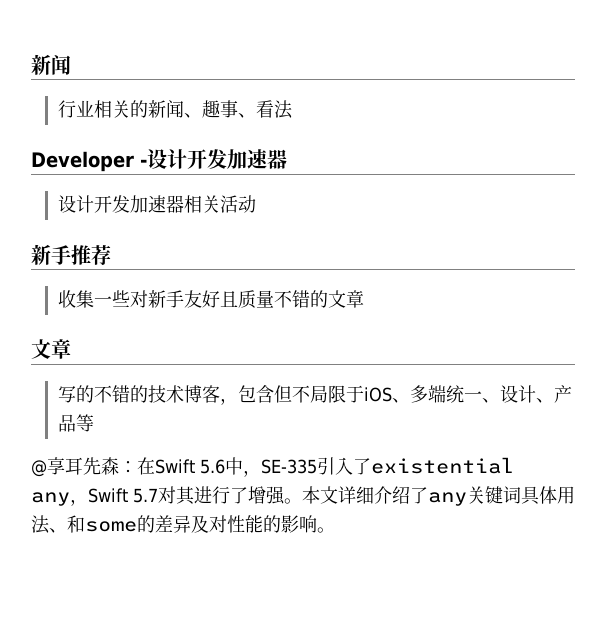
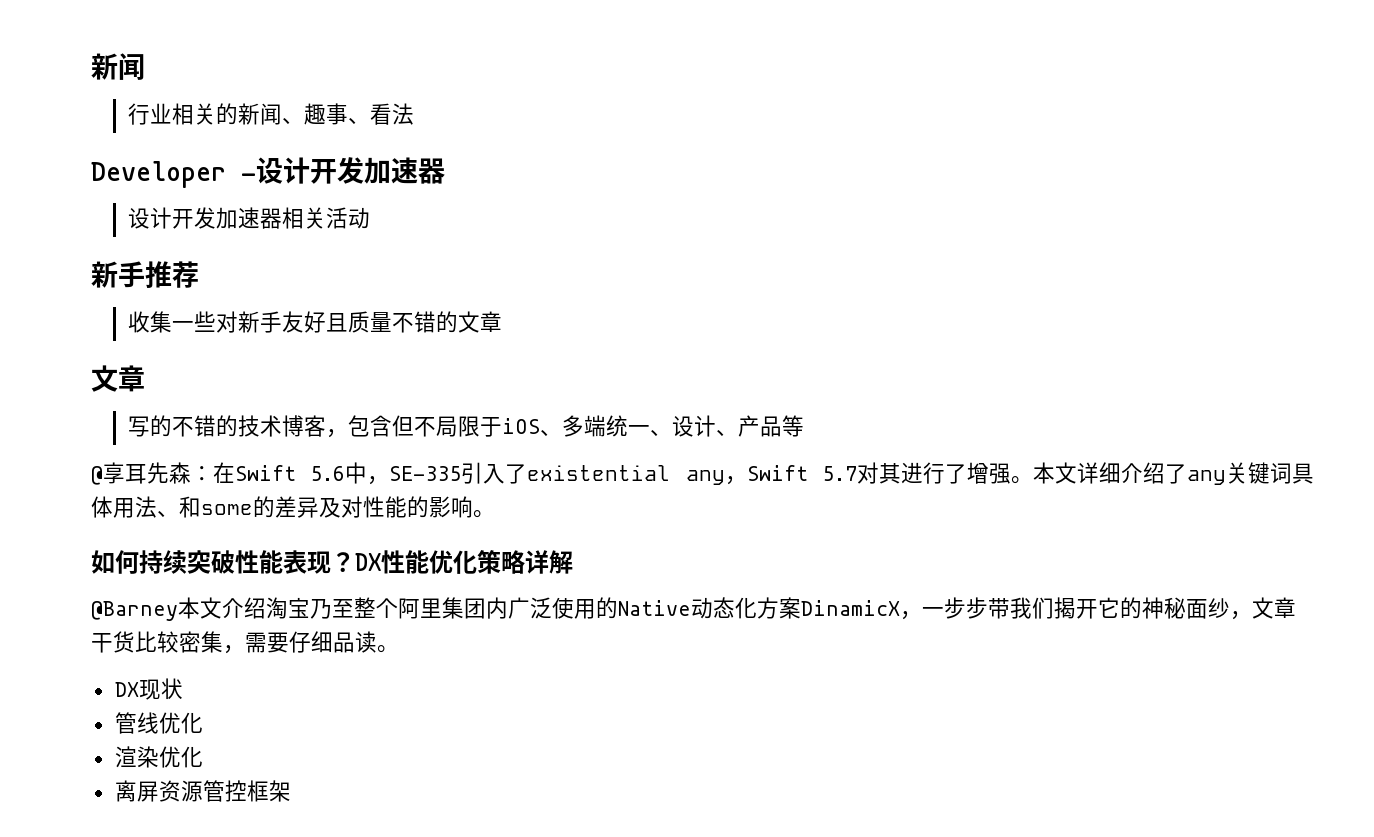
+ 如何持续突破性能表现？DX性能优化策略详解
+ @Barney本文介绍淘宝乃至整个阿里集团内广泛使用的Native动态化方案DinamicX，一步步带我们揭开它的神秘面纱，文章干货比较密集，需要仔细品读。
+ DX现状
+ 管线优化
+ 渲染优化
+ 离屏资源管控框架

